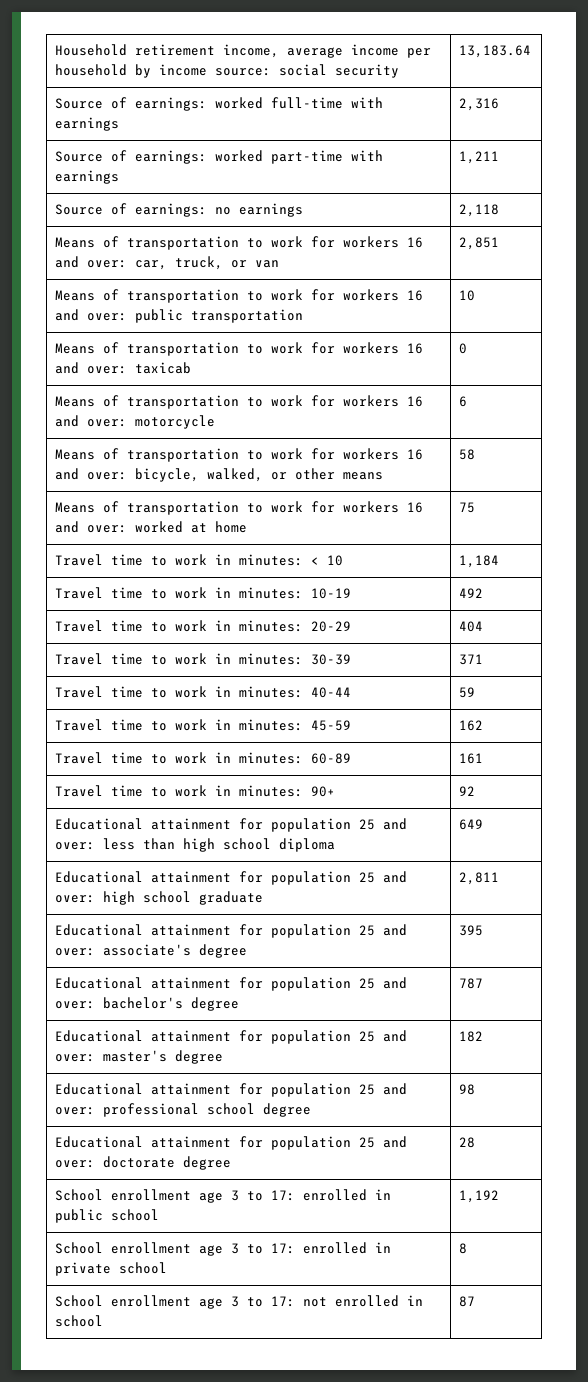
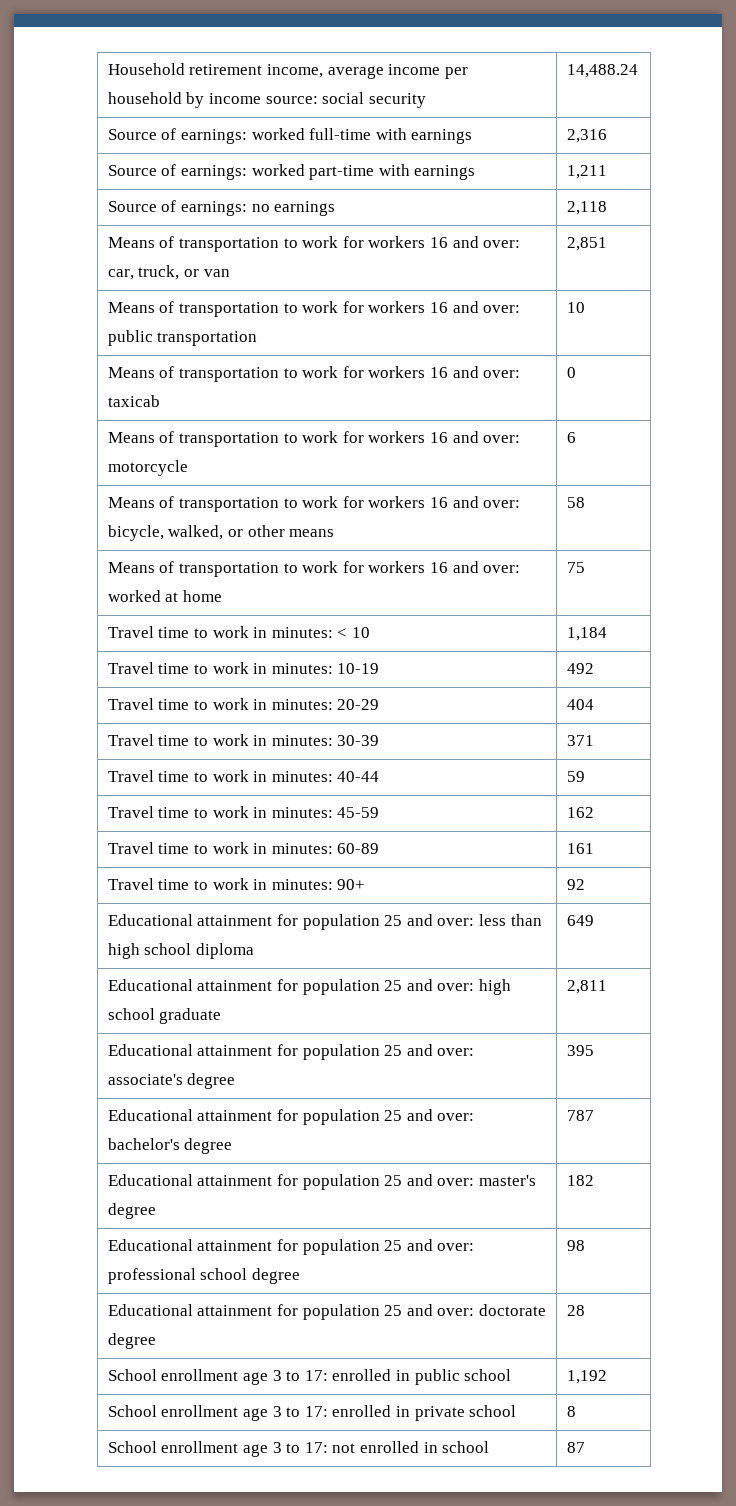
- Household retirement income, average income per household by income source: social security | 13,183.64
+ Household retirement income, average income per household by income source: social security | 14,488.24

